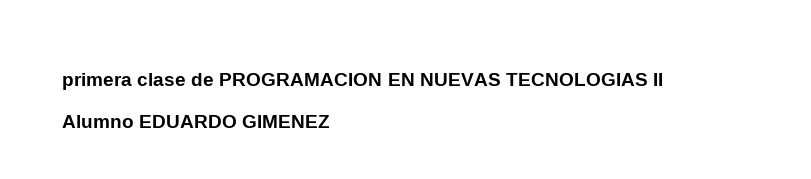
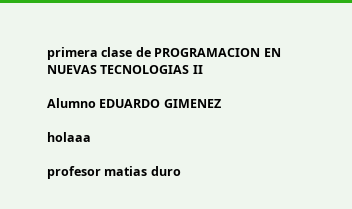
+ holaaa
+ profesor matias duro

